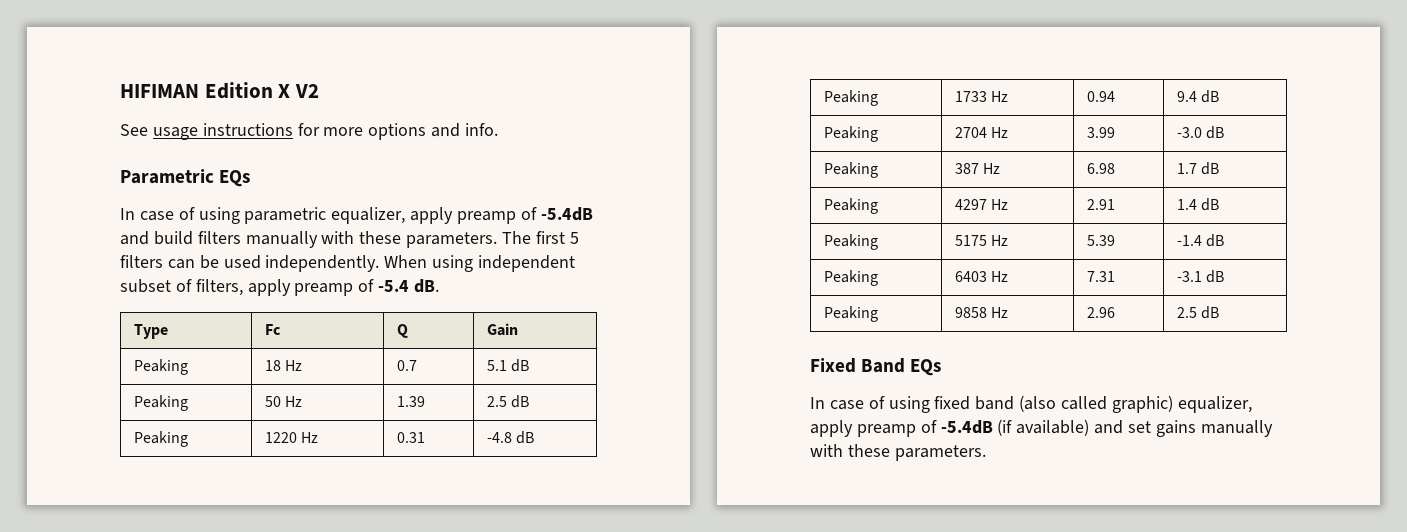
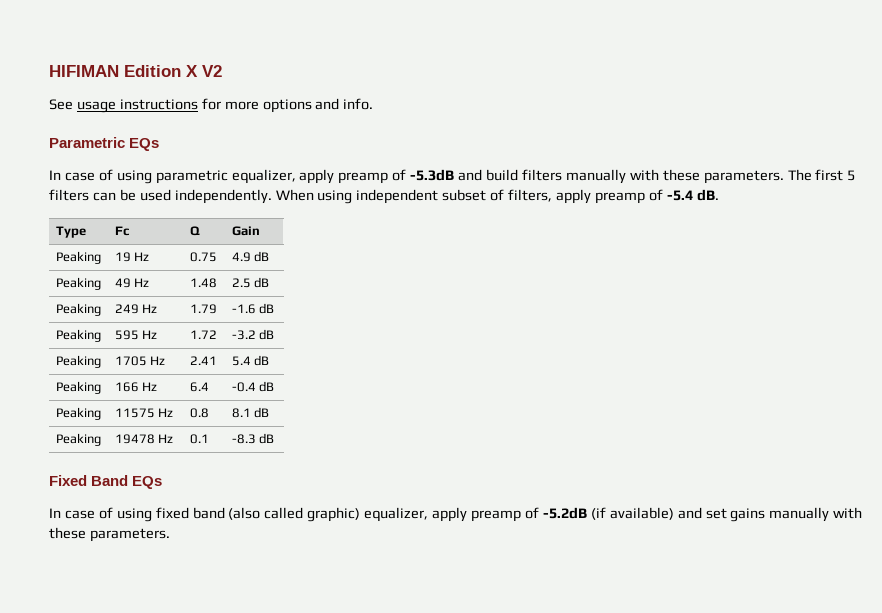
- In case of using parametric equalizer, apply preamp of -5.4dB and build filters manually with these parameters.
+ In case of using parametric equalizer, apply preamp of -5.3dB and build filters manually with these parameters.
- Peaking | 18 Hz | 0.7 | 5.1 dB
- Peaking | 50 Hz | 1.39 | 2.5 dB
+ Peaking | 19 Hz | 0.75 | 4.9 dB
+ Peaking | 49 Hz | 1.48 | 2.5 dB
- Peaking | 1220 Hz | 0.31 | -4.8 dB
- Peaking | 1733 Hz | 0.94 | 9.4 dB
- Peaking | 2704 Hz | 3.99 | -3.0 dB
- Peaking | 387 Hz | 6.98 | 1.7 dB
- Peaking | 4297 Hz | 2.91 | 1.4 dB
- Peaking | 5175 Hz | 5.39 | -1.4 dB
- Peaking | 6403 Hz | 7.31 | -3.1 dB
- Peaking | 9858 Hz | 2.96 | 2.5 dB
+ Peaking | 249 Hz | 1.79 | -1.6 dB
+ Peaking | 595 Hz | 1.72 | -3.2 dB
+ Peaking | 1705 Hz | 2.41 | 5.4 dB
+ Peaking | 166 Hz | 6.4 | -0.4 dB
+ Peaking | 11575 Hz | 0.8 | 8.1 dB
+ Peaking | 19478 Hz | 0.1 | -8.3 dB
- In case of using fixed band (also called graphic) equalizer, apply preamp of -5.4dB (if available) and set gains manually with these parameters.
+ In case of using fixed band (also called graphic) equalizer, apply preamp of -5.2dB (if available) and set gains manually with these parameters.

